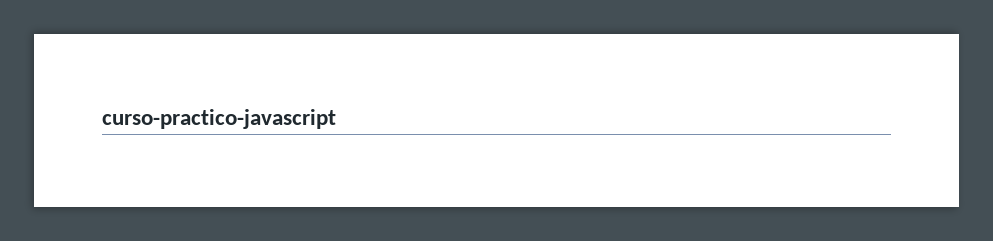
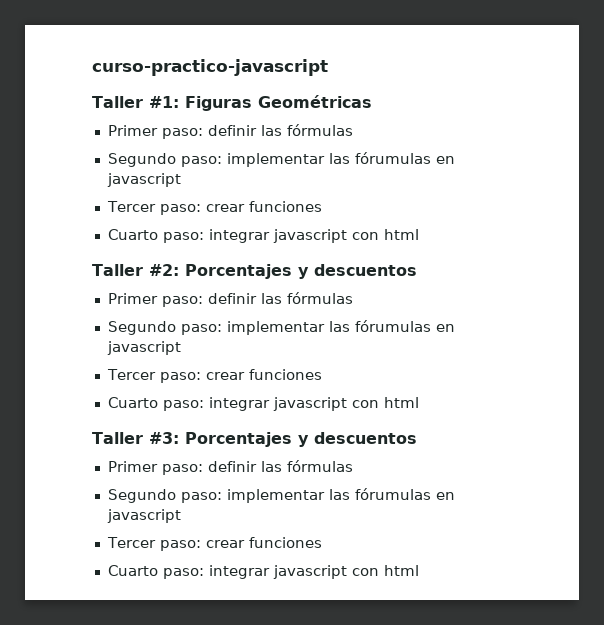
+ Taller #1: Figuras Geométricas
+ Primer paso: definir las fórmulas
+ Segundo paso: implementar las fórumulas en javascript
+ Tercer paso: crear funciones
+ Cuarto paso: integrar javascript con html
+ Taller #2: Porcentajes y descuentos
+ Primer paso: definir las fórmulas
+ Segundo paso: implementar las fórumulas en javascript
+ Tercer paso: crear funciones
+ Cuarto paso: integrar javascript con html
+ Taller #3: Porcentajes y descuentos
+ Primer paso: definir las fórmulas
+ Segundo paso: implementar las fórumulas en javascript
+ Tercer paso: crear funciones
+ Cuarto paso: integrar javascript con html

